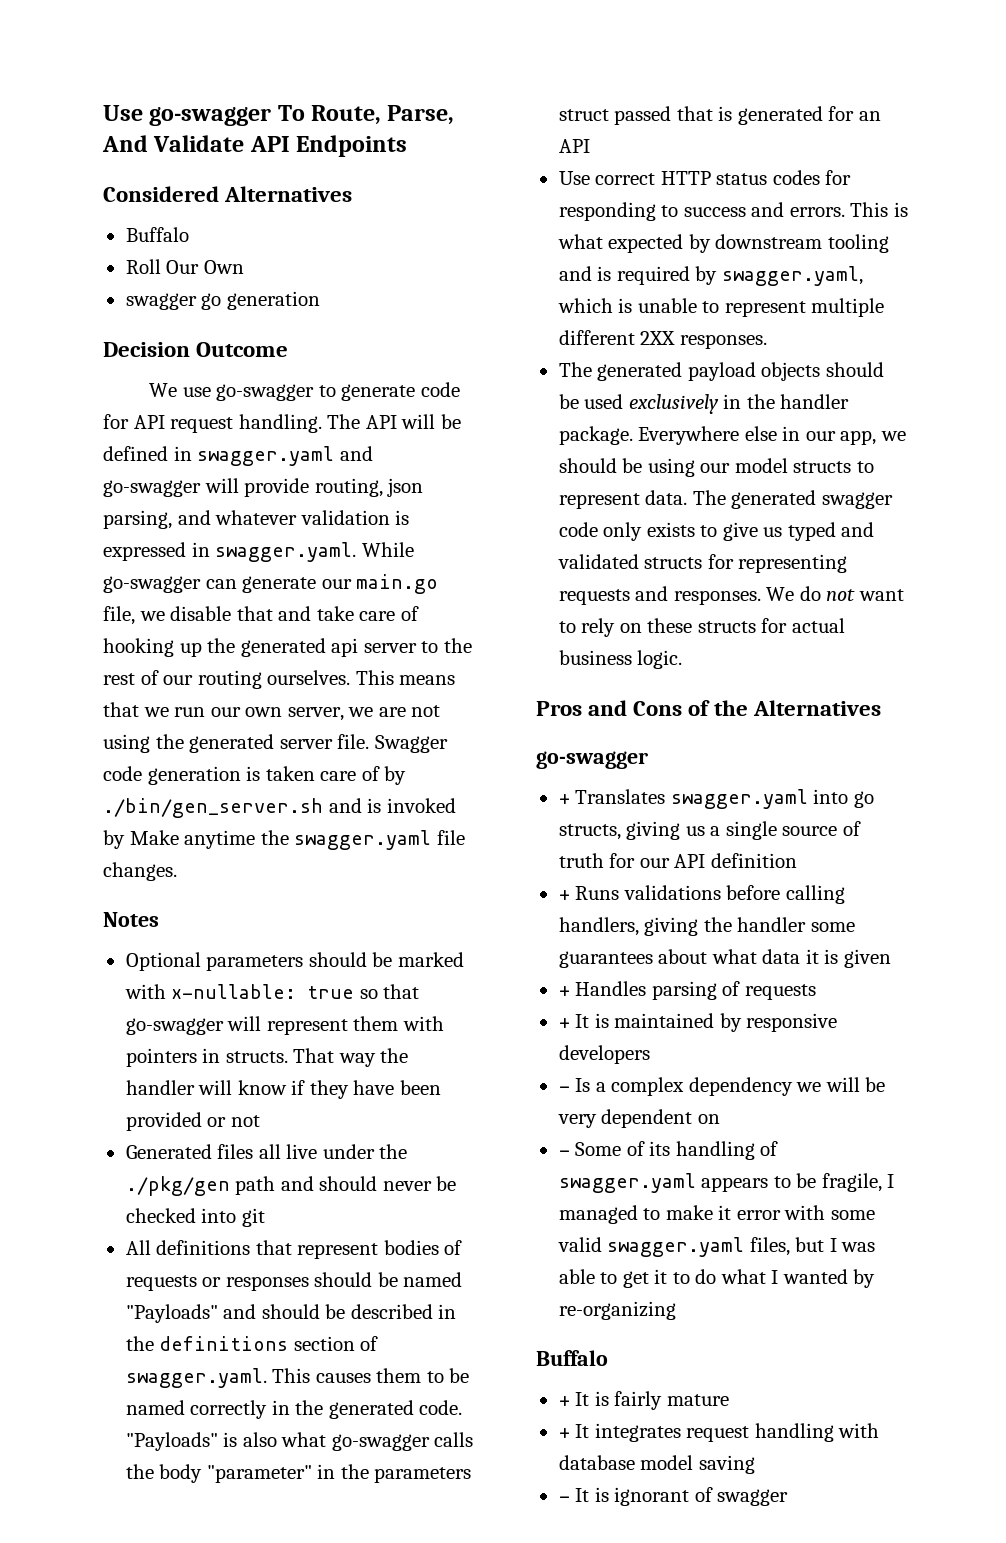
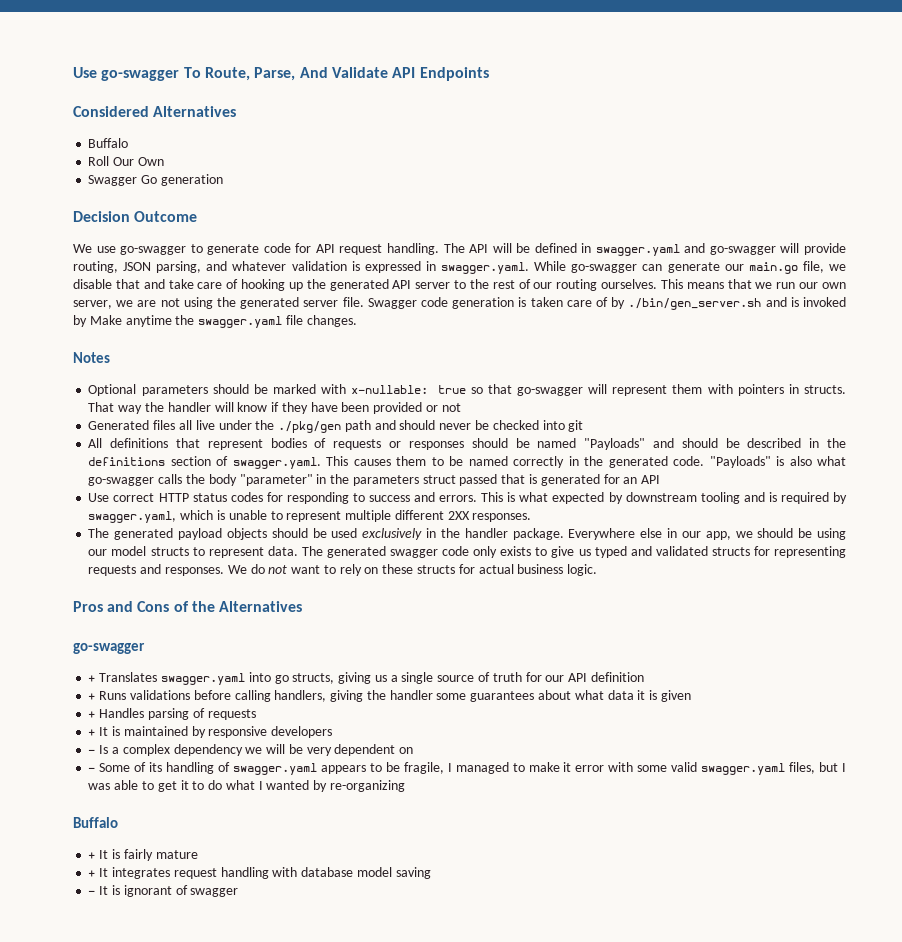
- swagger go generation
+ Swagger Go generation
- The API will be defined in swagger.yaml and go-swagger will provide routing, json parsing, and whatever validation is expressed in swagger.yaml. While go-swagger can generate our main.go file, we disable that and take care of hooking up the generated api server to the rest of our routing ourselves.
+ The API will be defined in swagger.yaml and go-swagger will provide routing, JSON parsing, and whatever validation is expressed in swagger.yaml. While go-swagger can generate our main.go file, we disable that and take care of hooking up the generated API server to the rest of our routing ourselves.

